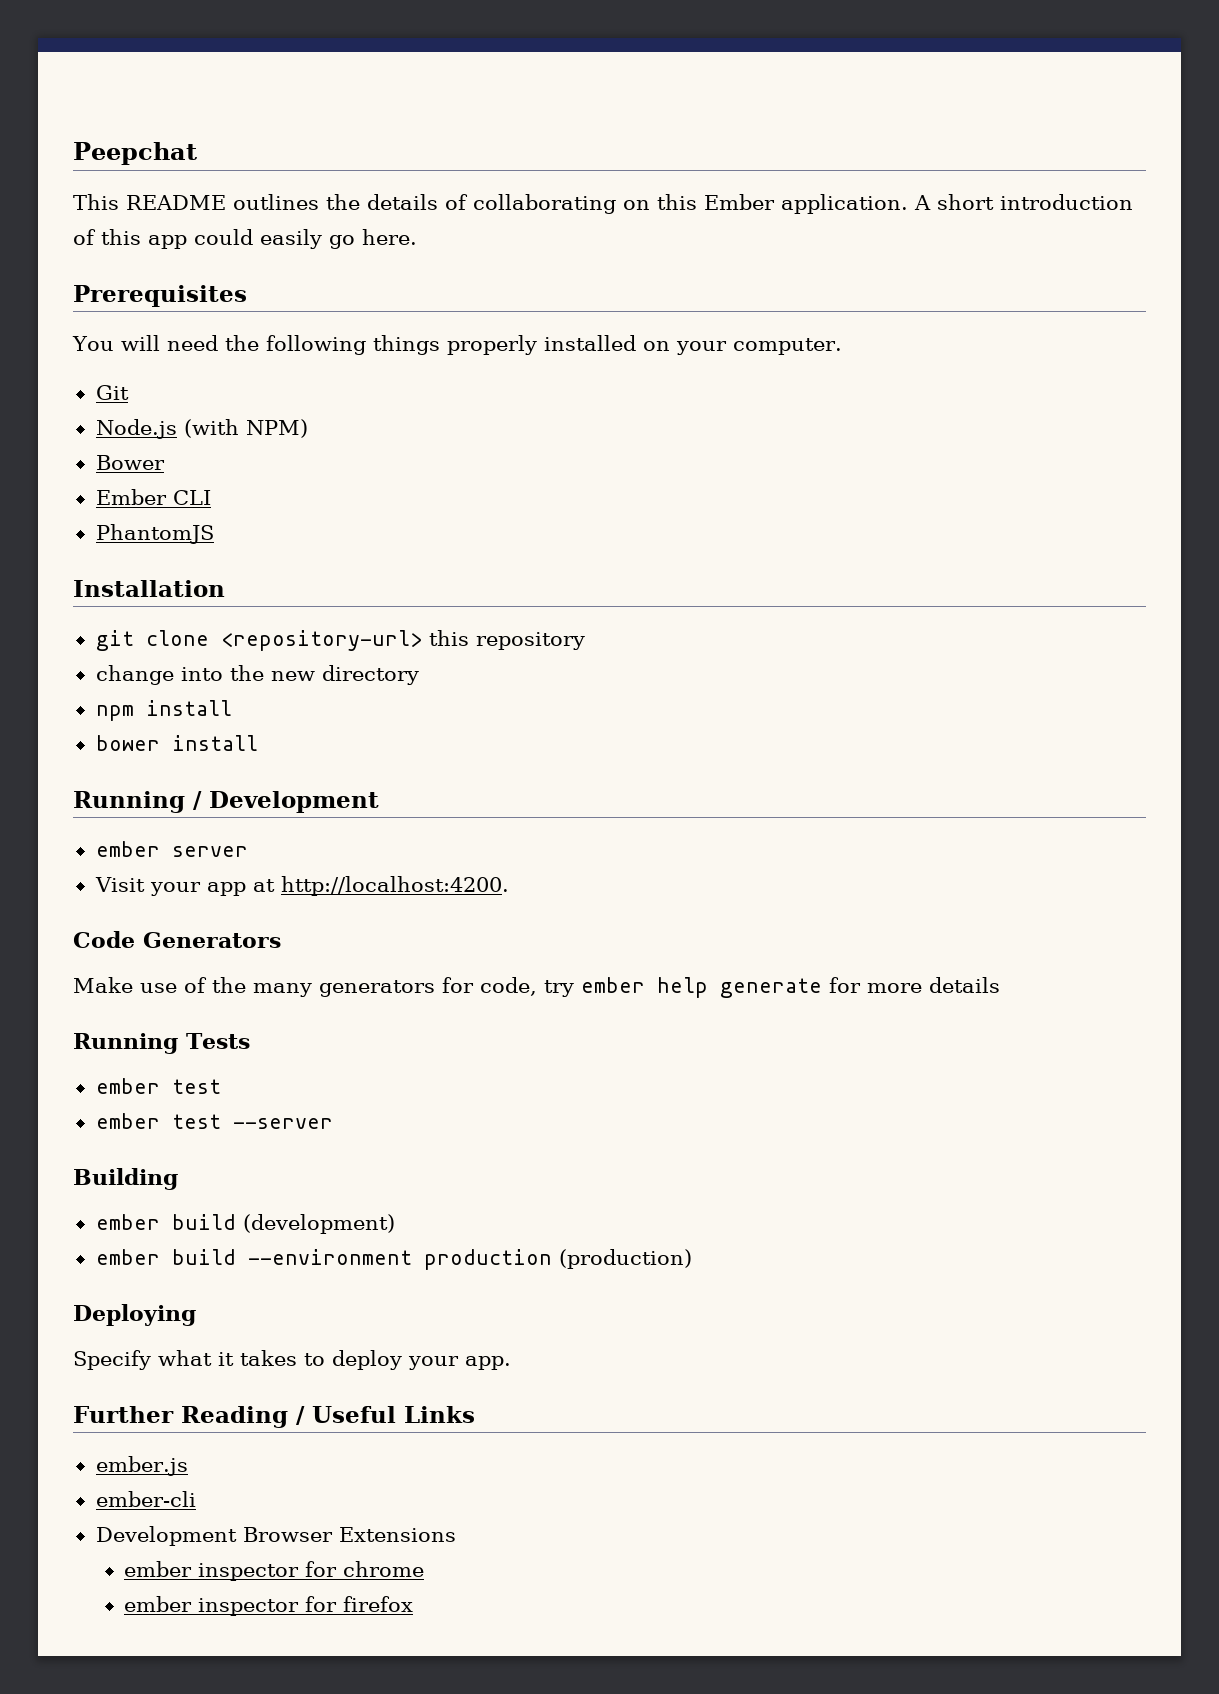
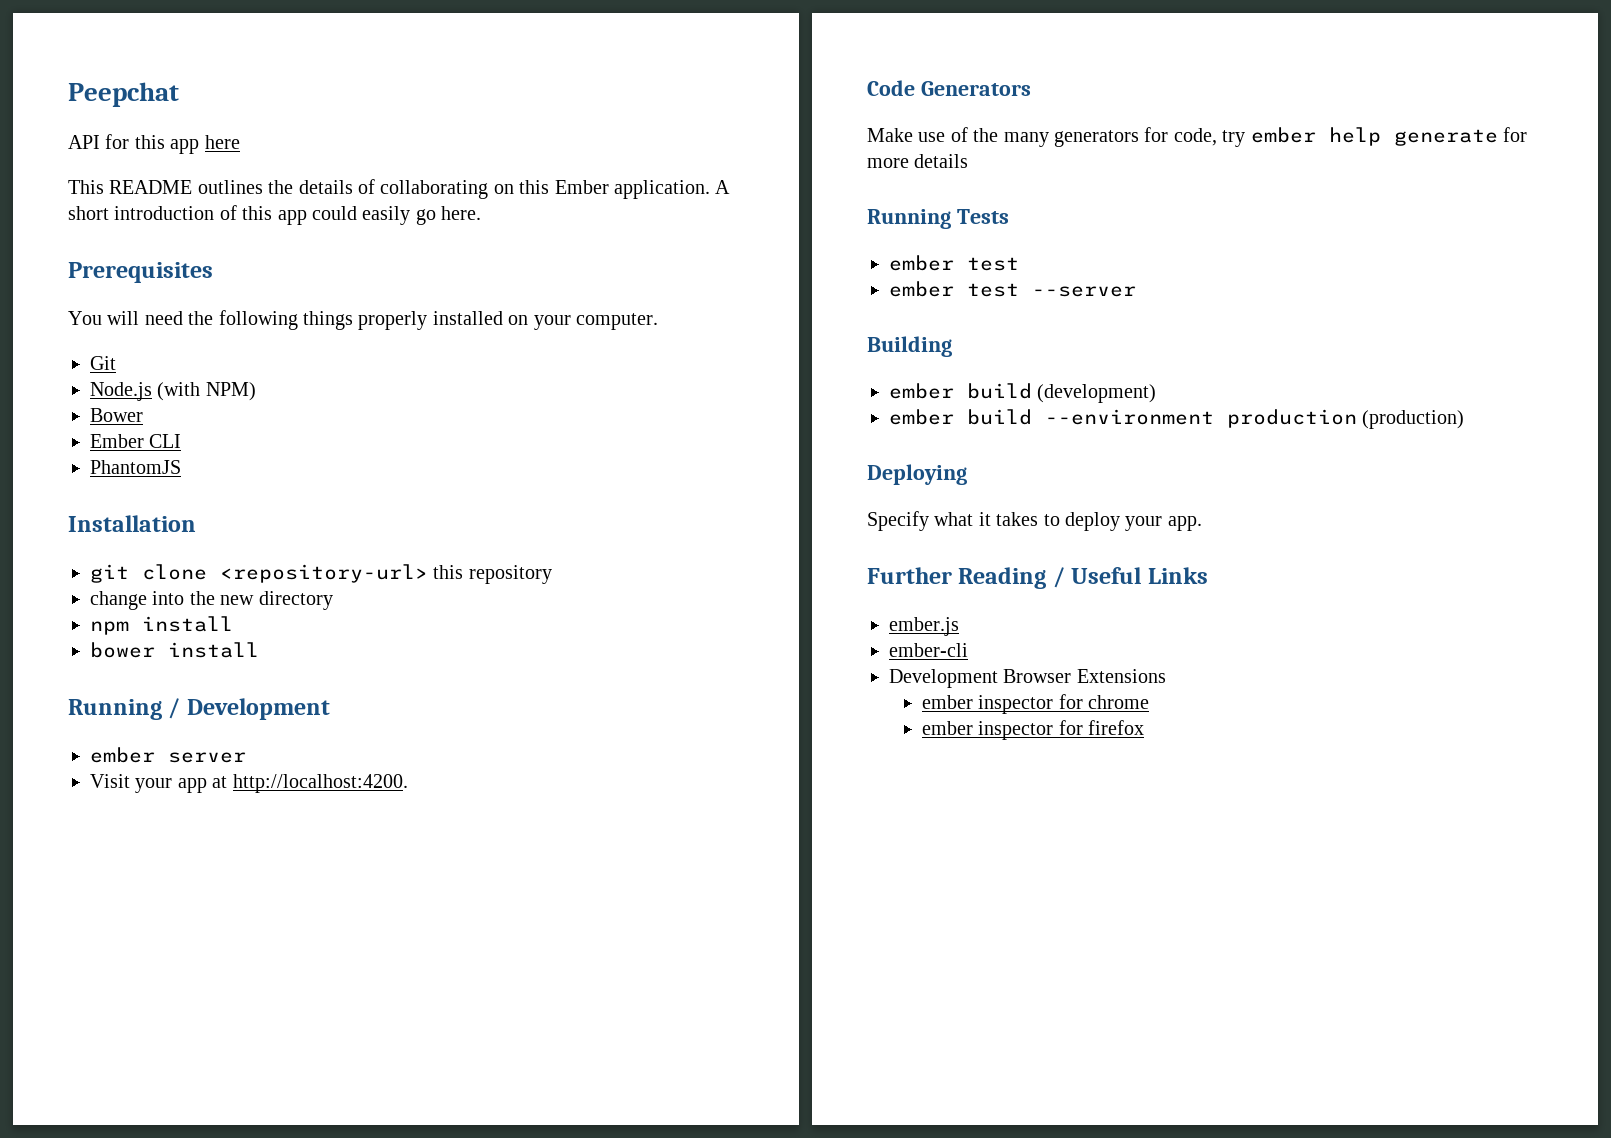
+ API for this app here

